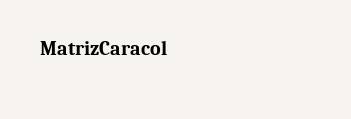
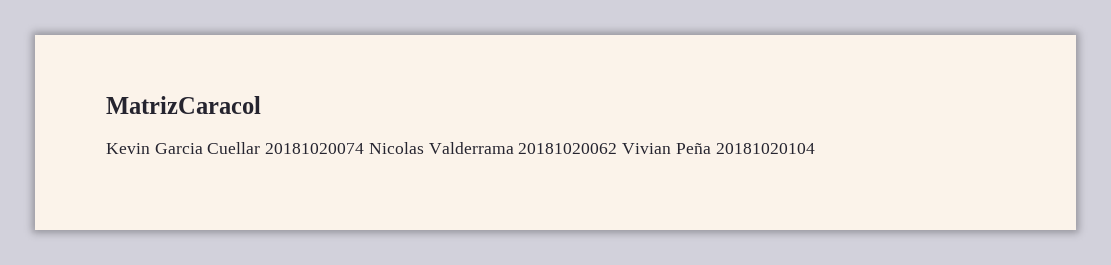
+ Kevin Garcia Cuellar 20181020074 Nicolas Valderrama 20181020062 Vivian Peña 20181020104

